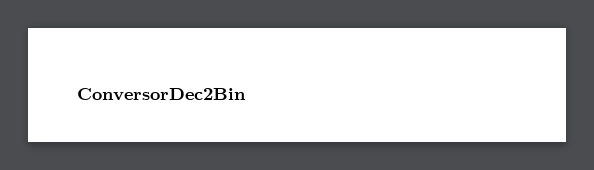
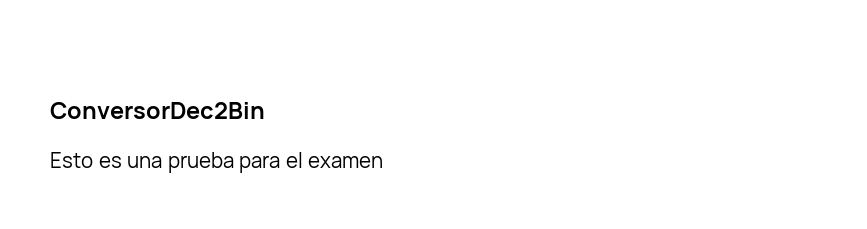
+ Esto es una prueba para el examen

